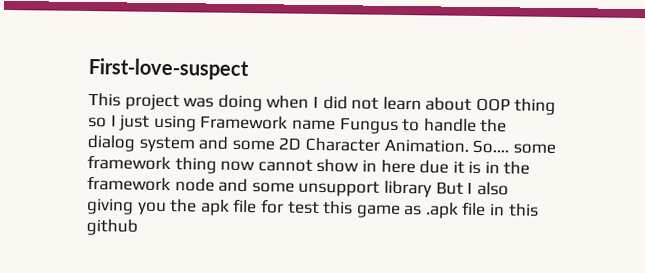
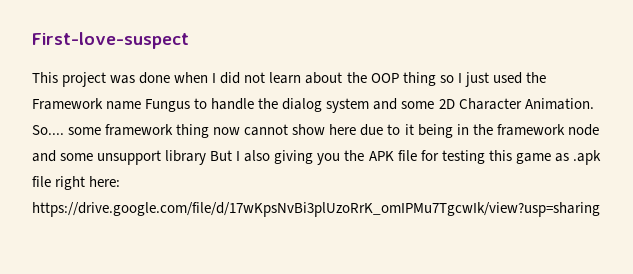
- This project was doing when I did not learn about OOP thing so I just using Framework name Fungus to handle the dialog system and some 2D Character Animation.
+ This project was done when I did not learn about the OOP thing so I just used the Framework name Fungus to handle the dialog system and some 2D Character Animation.
- So.... some framework thing now cannot show in here due it is in the framework node and some unsupport library But I also giving you the apk file for test this game as .apk file in this github
+ So.... some framework thing now cannot show here due to it being in the framework node and some unsupport library But I also giving you the APK file for testing this game as .apk file right here: https://drive.google.com/file/d/17wKpsNvBi3plUzoRrK_omIPMu7TgcwIk/view?usp=sharing

